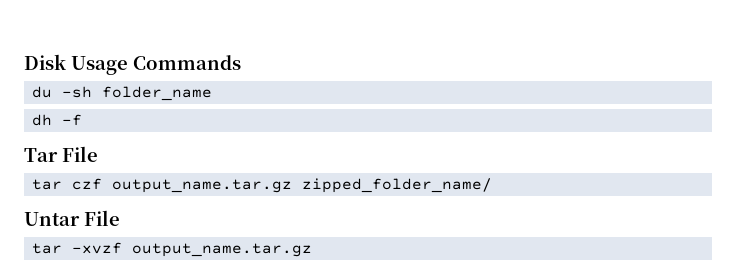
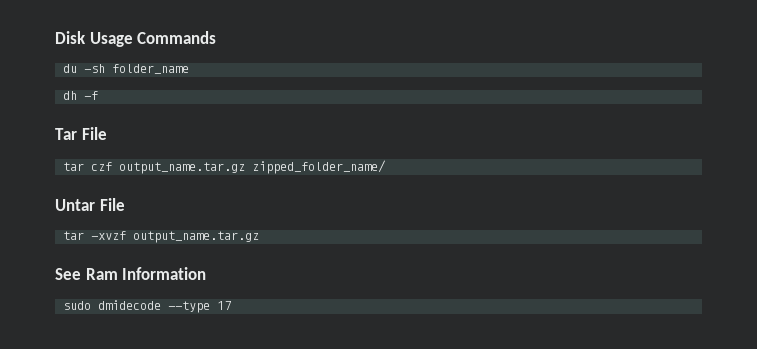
+ See Ram Information
+ sudo dmidecode --type 17

